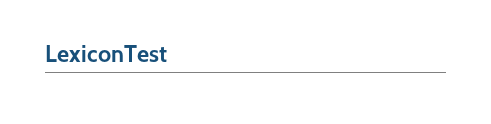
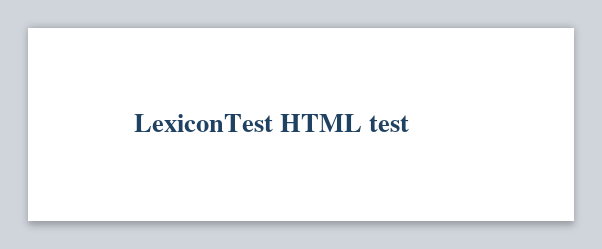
- LexiconTest
+ LexiconTest HTML test

